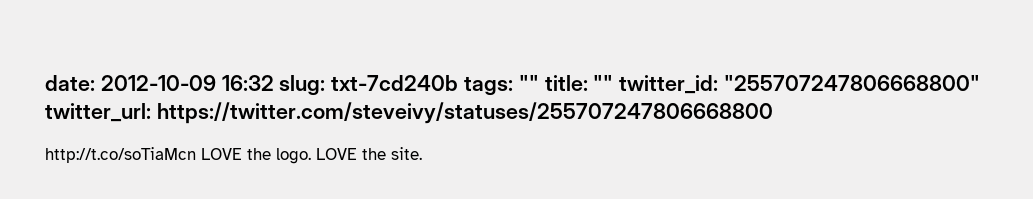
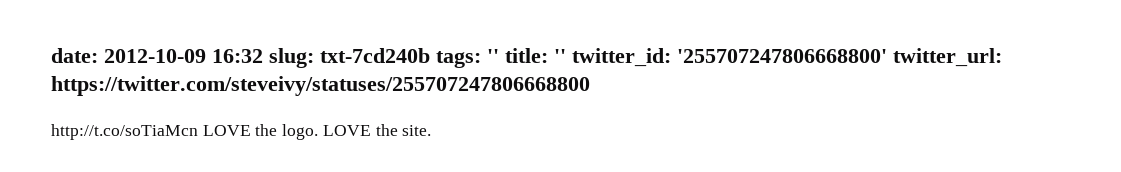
- date: 2012-10-09 16:32 slug: txt-7cd240b tags: "" title: "" twitter_id: "255707247806668800" twitter_url: https://twitter.com/steveivy/statuses/255707247806668800
+ date: 2012-10-09 16:32 slug: txt-7cd240b tags: '' title: '' twitter_id: '255707247806668800' twitter_url: https://twitter.com/steveivy/statuses/255707247806668800

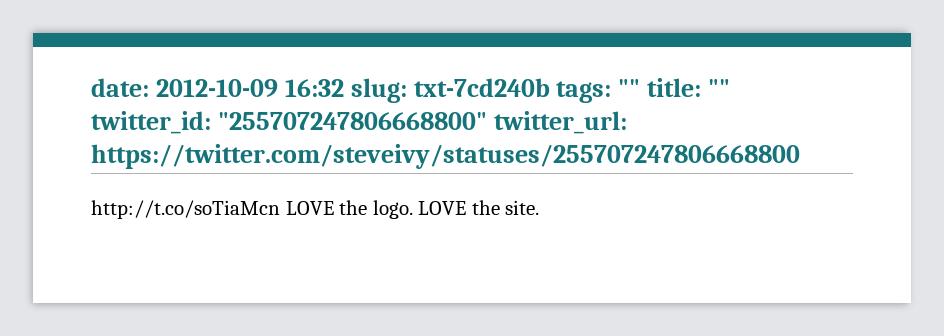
- date: 2012-10-09 16:32 slug: txt-7cd240b tags: '' title: '' twitter_id: '255707247806668800' twitter_url: https://twitter.com/steveivy/statuses/255707247806668800
+ date: 2012-10-09 16:32 slug: txt-7cd240b tags: "" title: "" twitter_id: "255707247806668800" twitter_url: https://twitter.com/steveivy/statuses/255707247806668800

